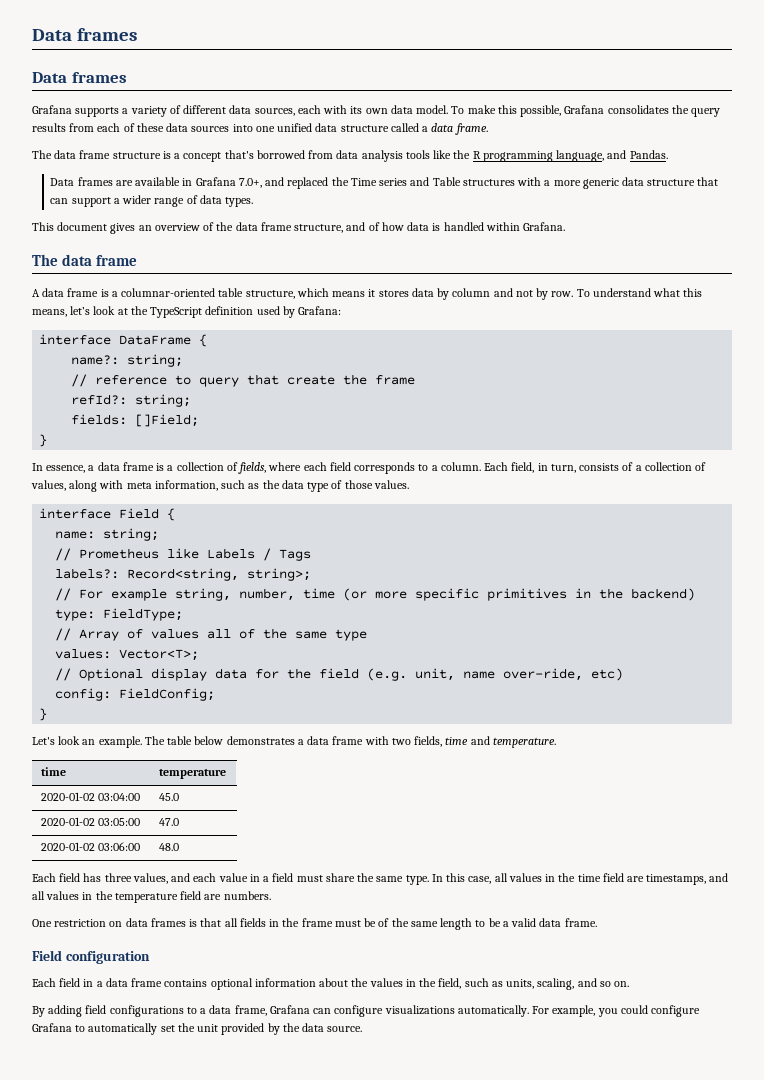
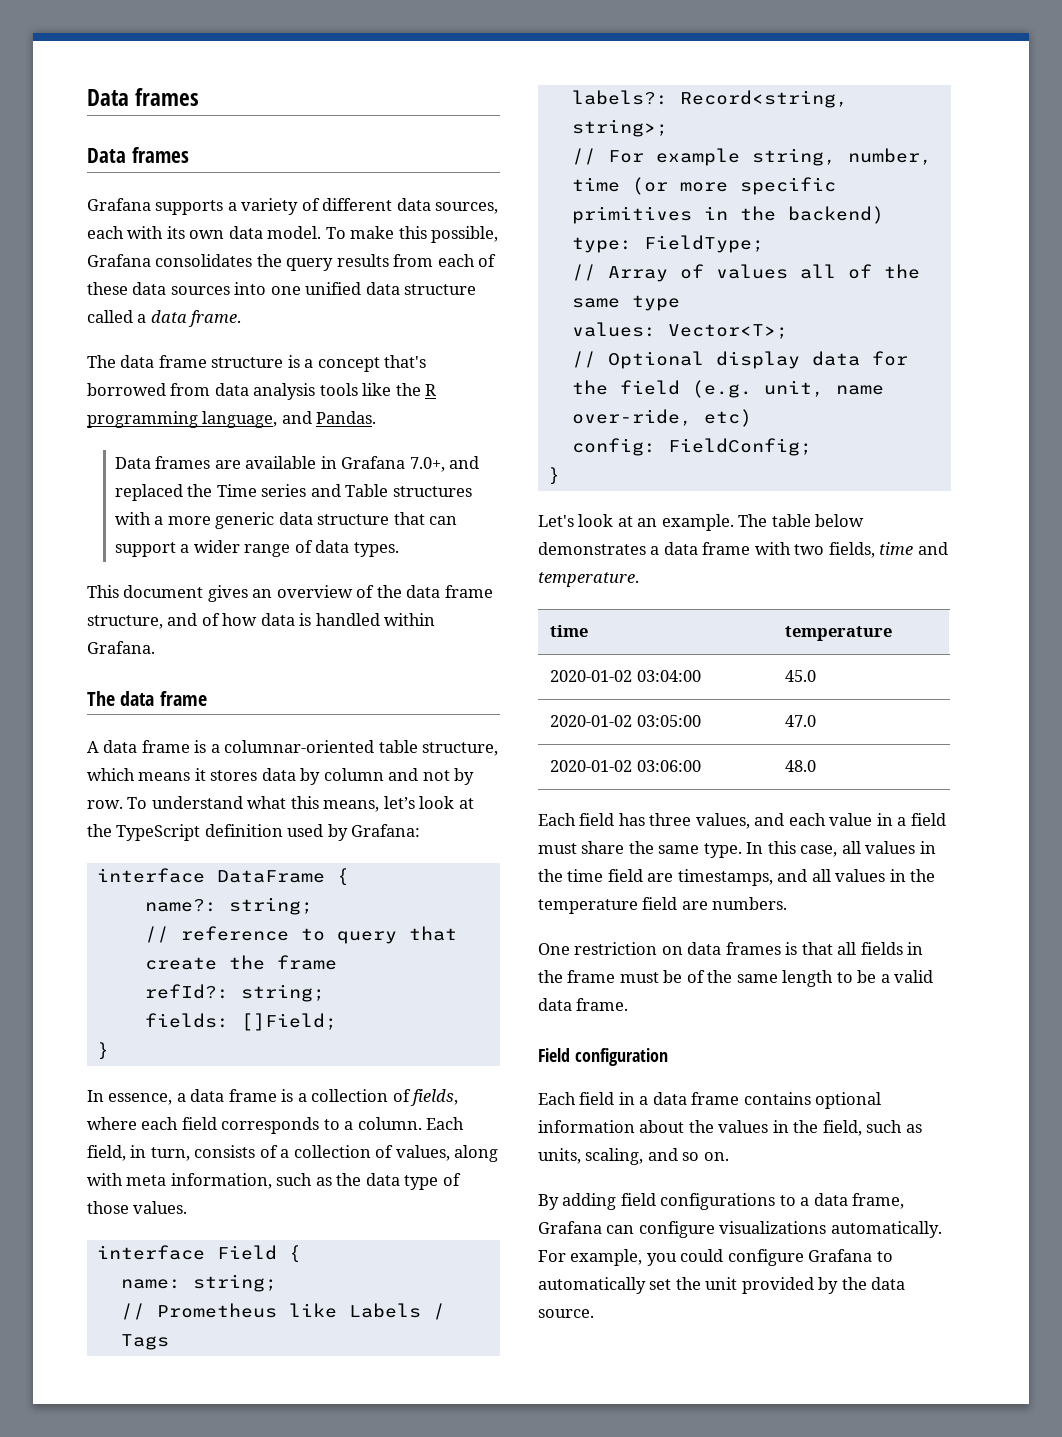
- Let's look an example.
+ Let's look at an example.

